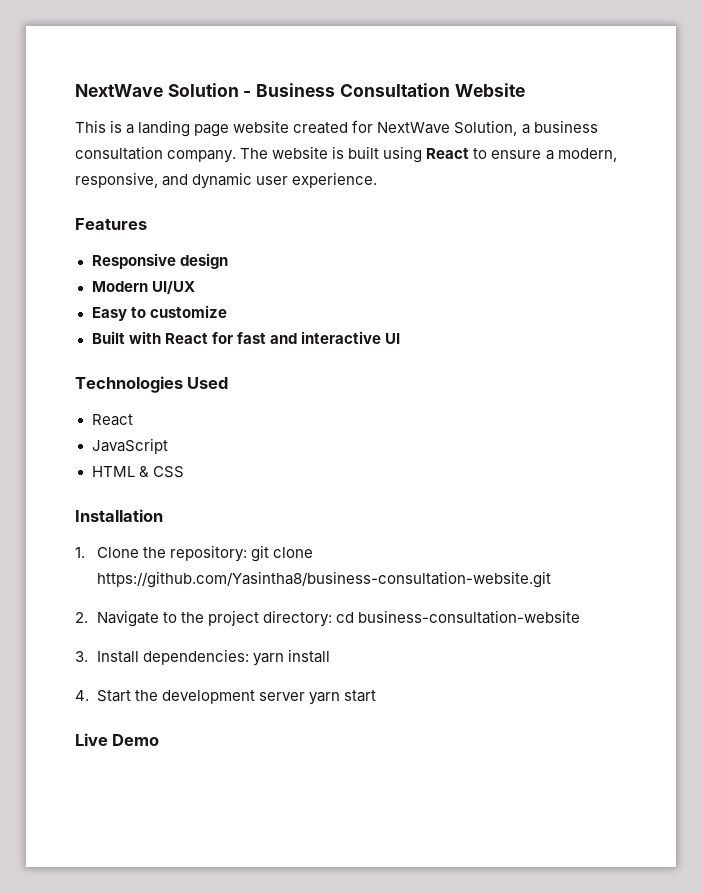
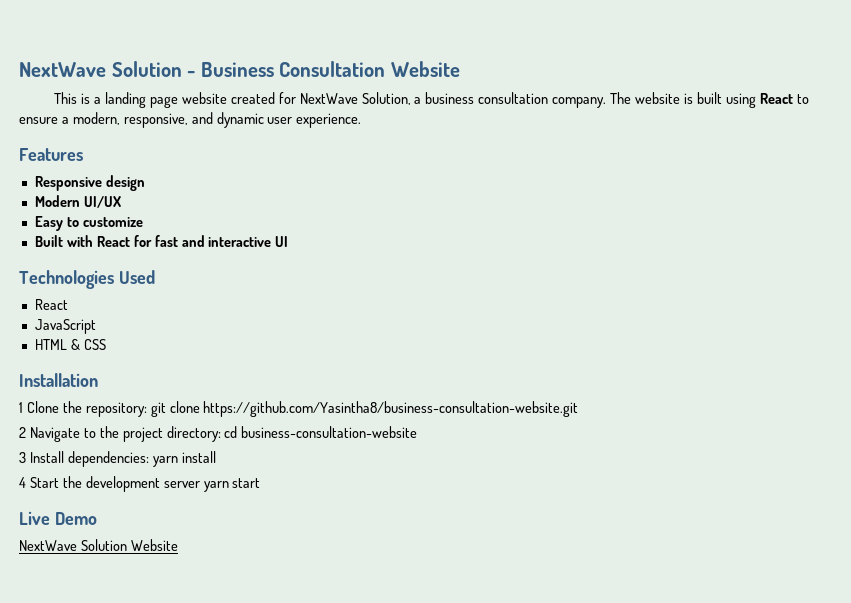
- 1. Clone the repository: git clone https://github.com/Yasintha8/business-consultation-website.git
+ 1 Clone the repository: git clone https://github.com/Yasintha8/business-consultation-website.git
- 2. Navigate to the project directory: cd business-consultation-website
+ 2 Navigate to the project directory: cd business-consultation-website
- 3. Install dependencies: yarn install
+ 3 Install dependencies: yarn install
- 4. Start the development server yarn start
+ 4 Start the development server yarn start
+ NextWave Solution Website

